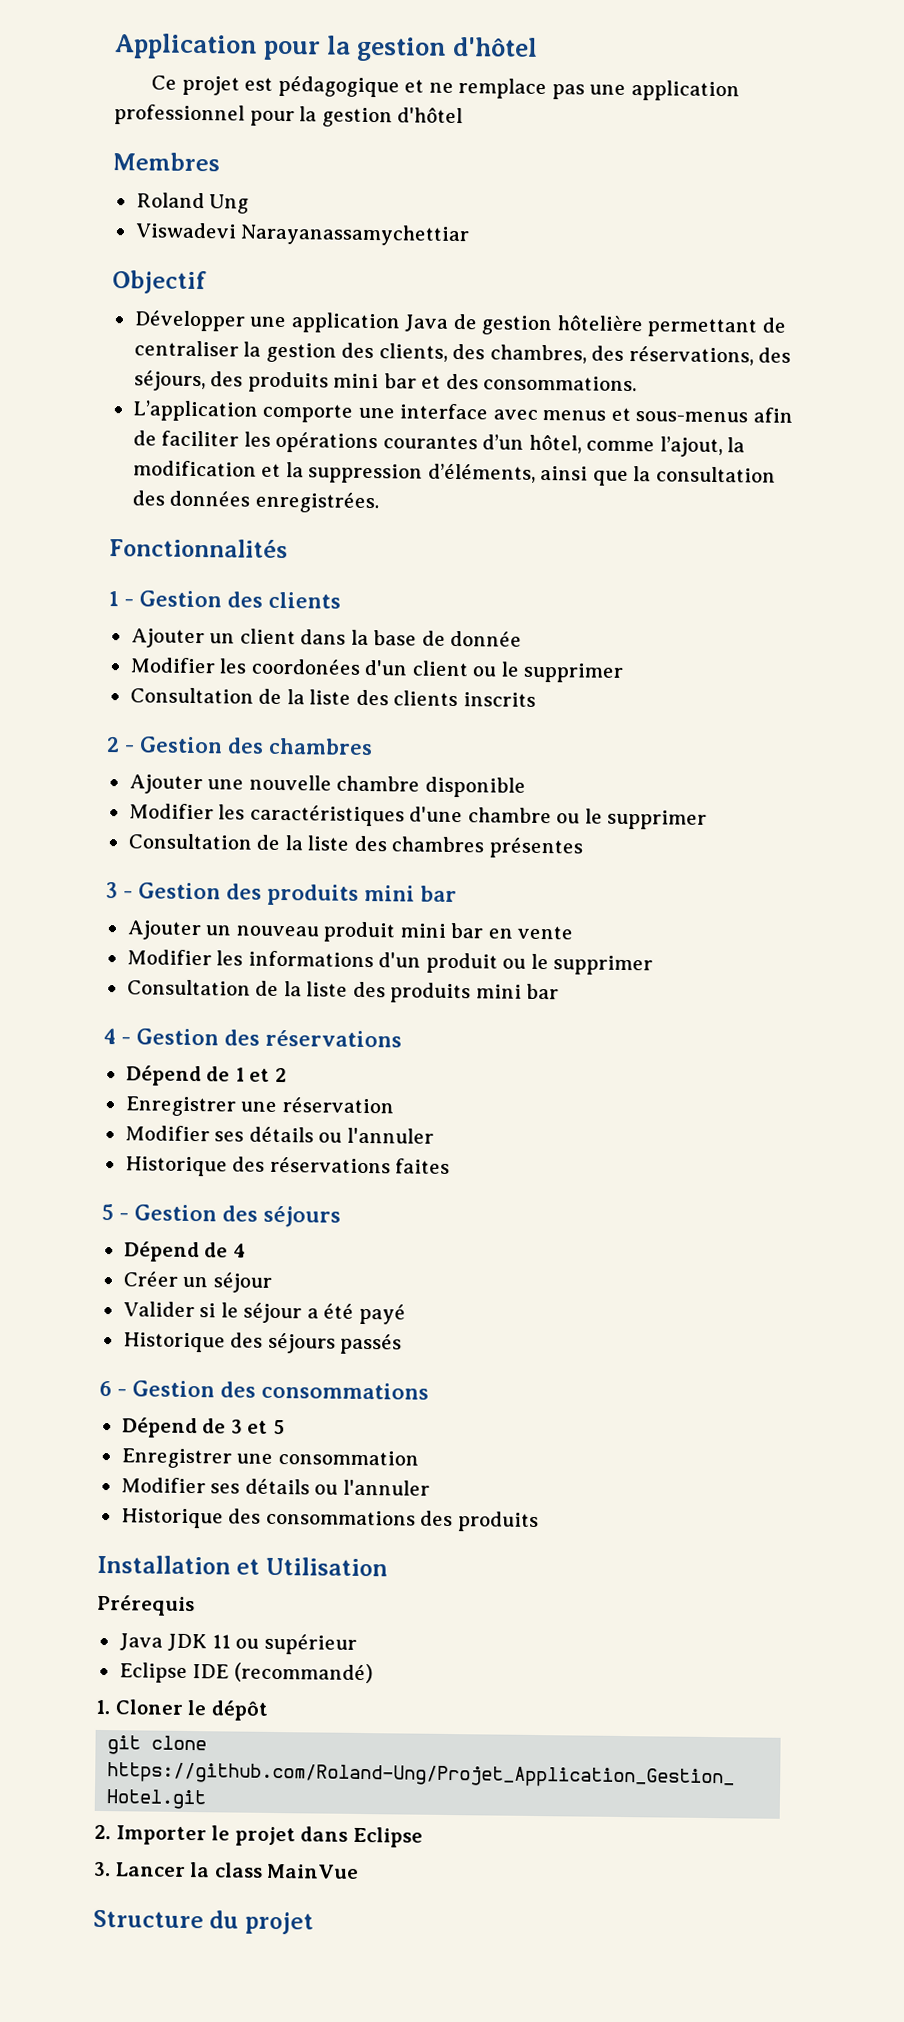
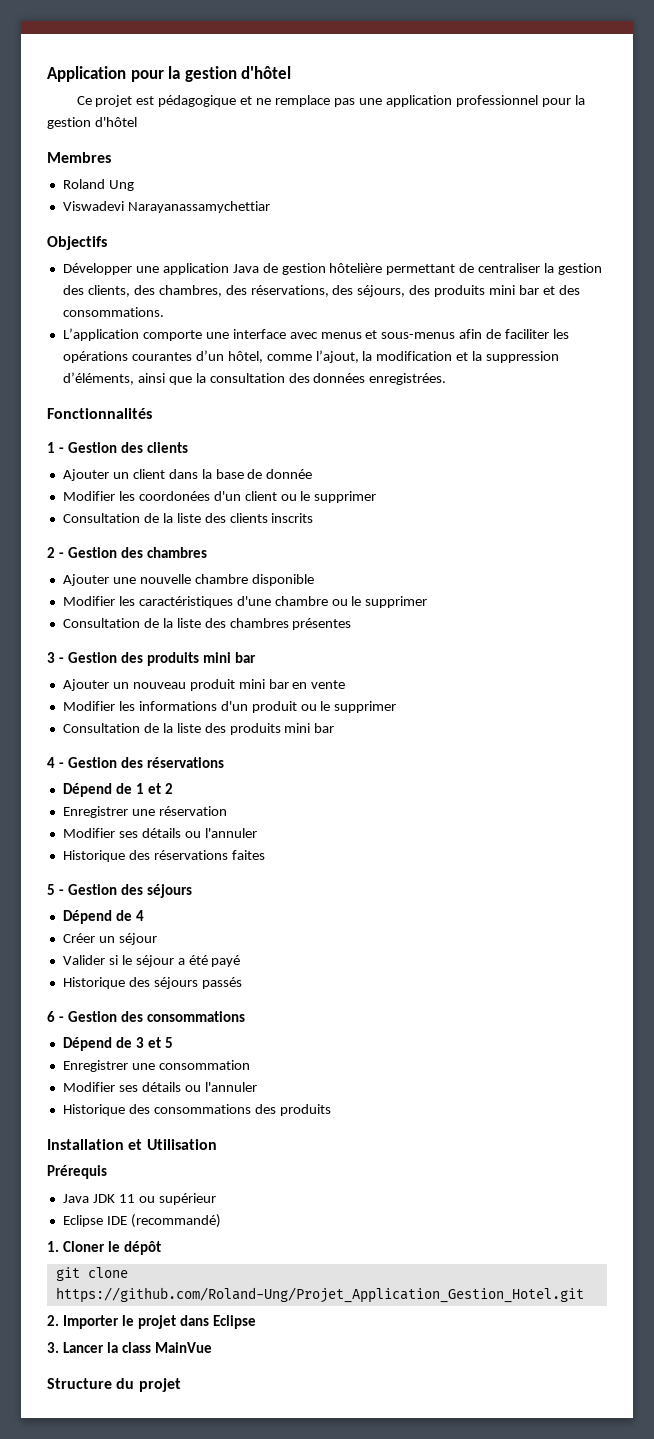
- Objectif
+ Objectifs

